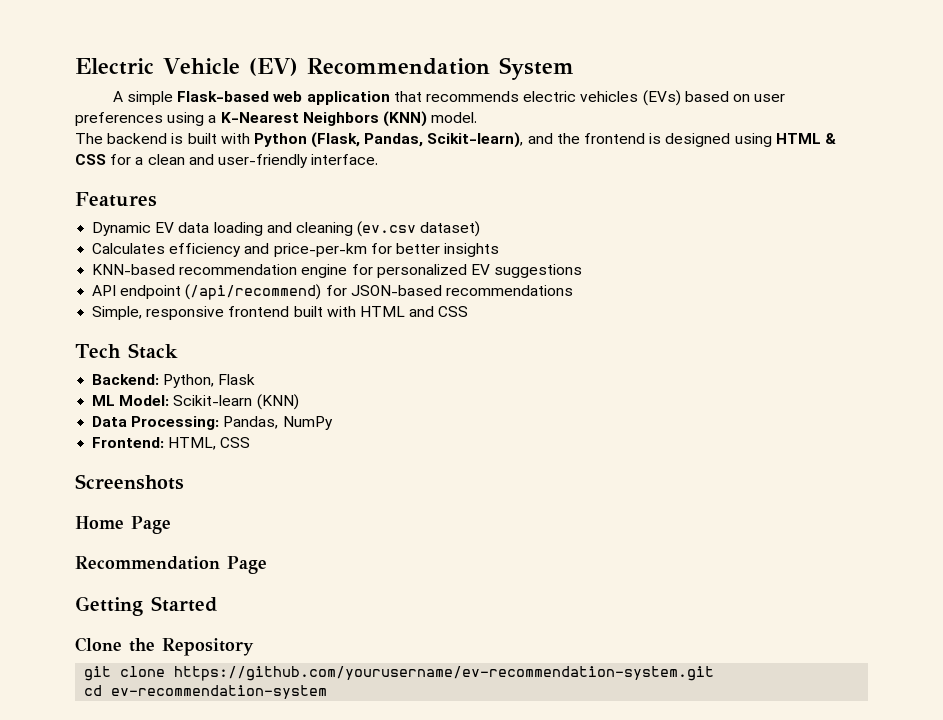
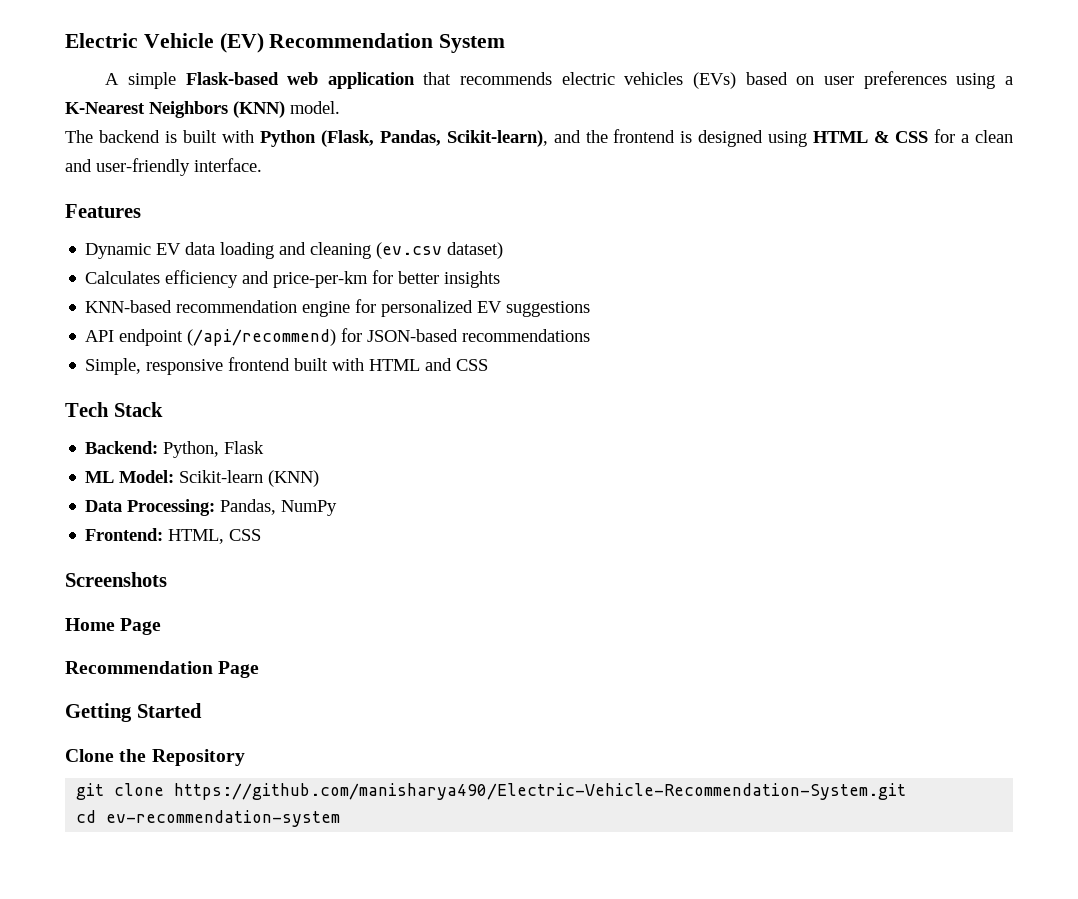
- git clone https://github.com/yourusername/ev-recommendation-system.git
+ git clone https://github.com/manisharya490/Electric-Vehicle-Recommendation-System.git

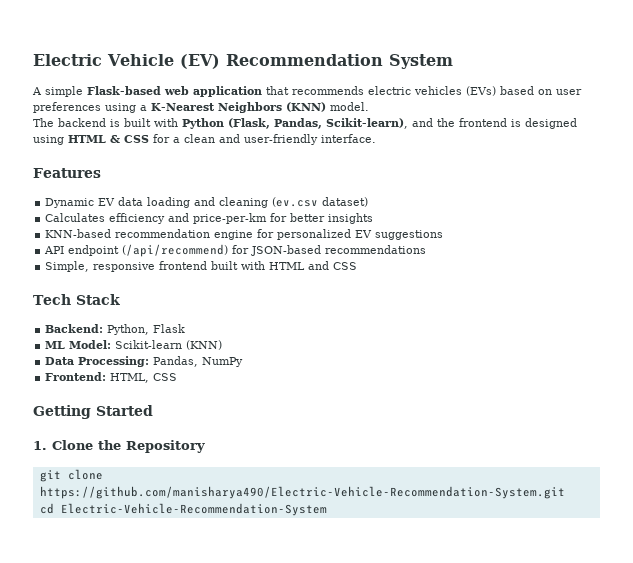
- Screenshots
- Home Page
- Recommendation Page
- Clone the Repository
+ 1. Clone the Repository
- cd ev-recommendation-system
+ cd Electric-Vehicle-Recommendation-System

